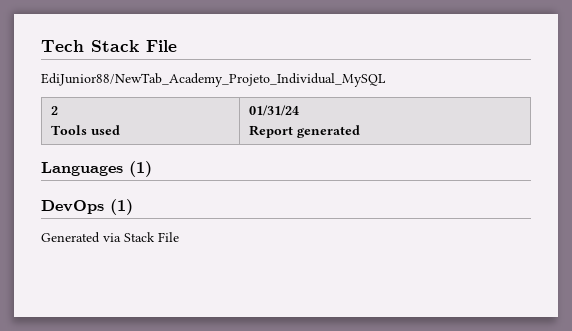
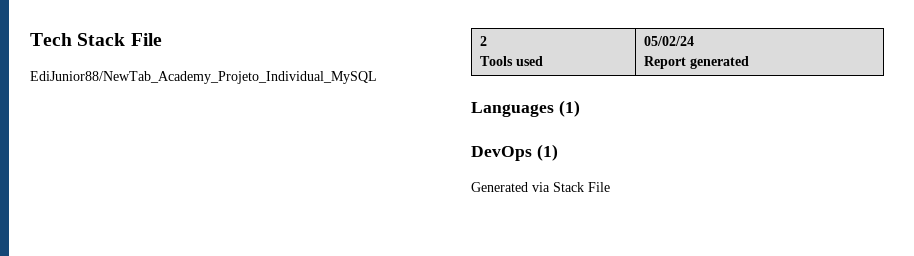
  2
- Tools used | 01/31/24
+ Tools used | 05/02/24

